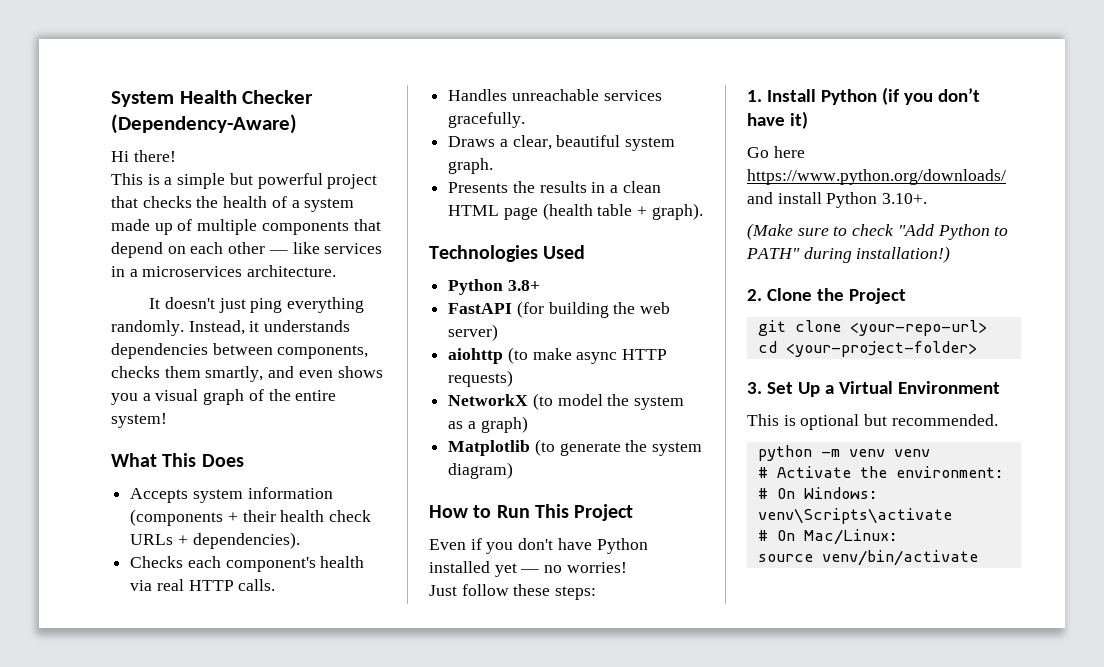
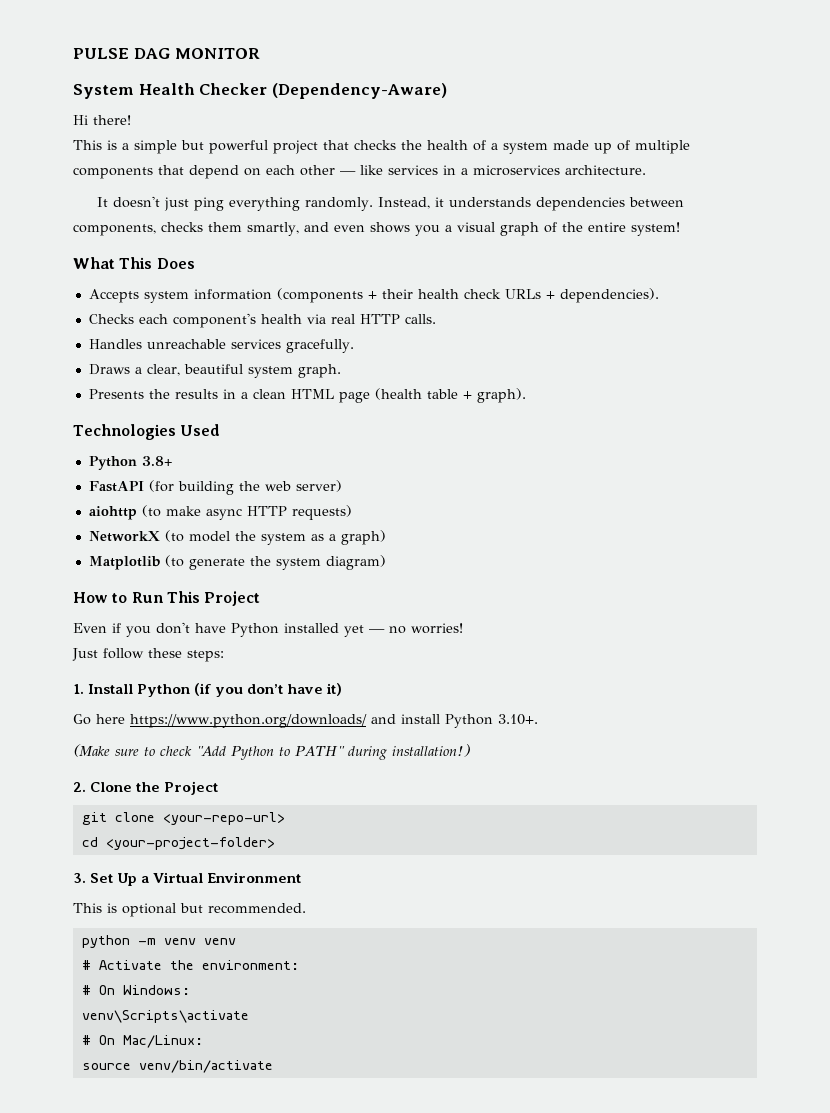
+ PULSE DAG MONITOR

